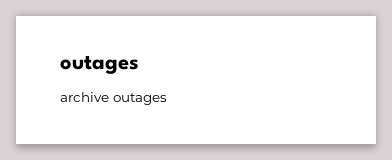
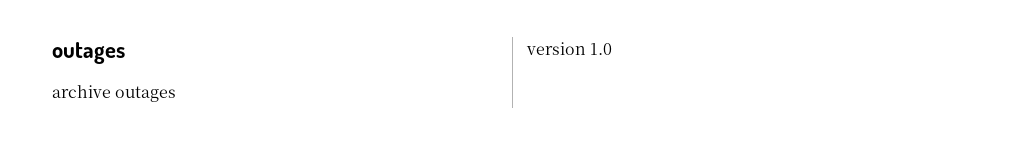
+ version 1.0

